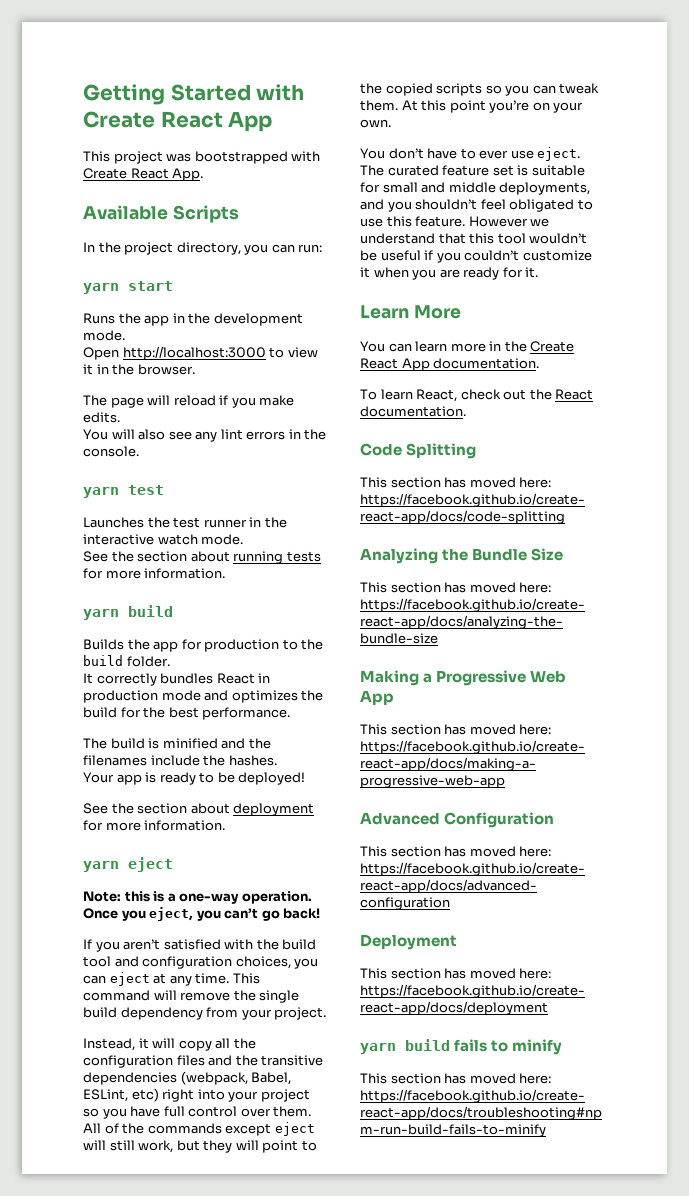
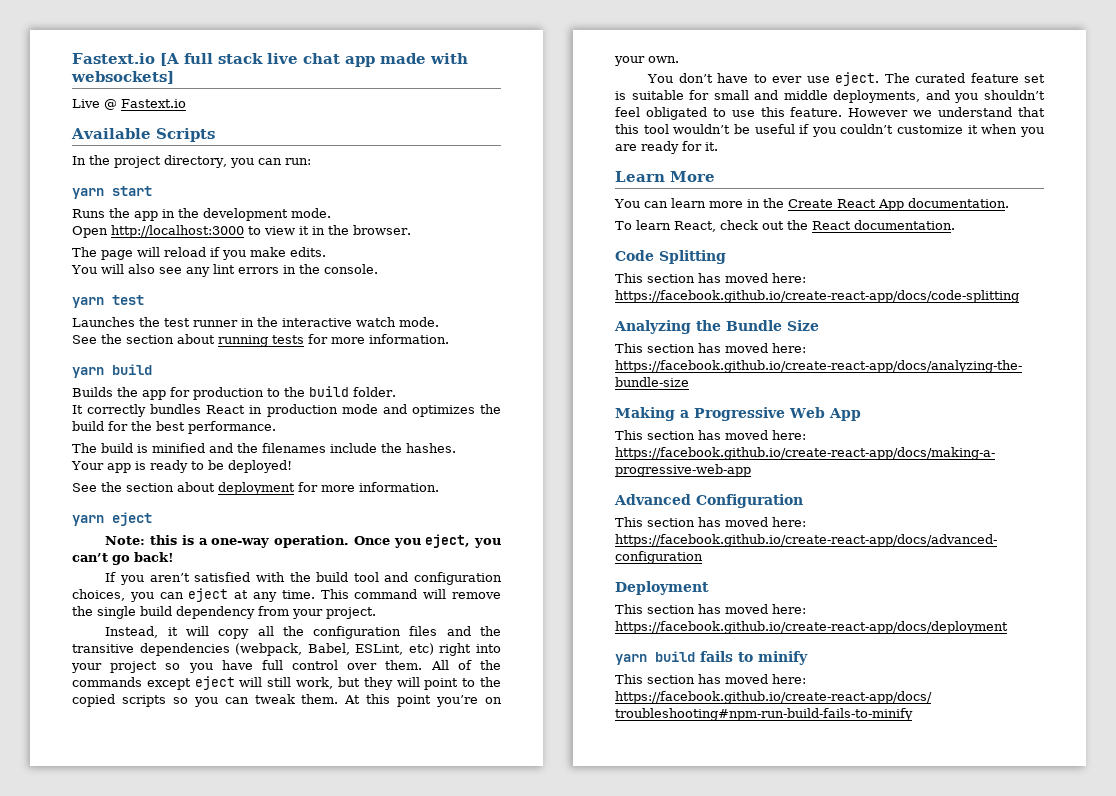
- Getting Started with Create React App
- This project was bootstrapped with Create React App.
+ Fastext.io [A full stack live chat app made with websockets]
+ Live @ Fastext.io

